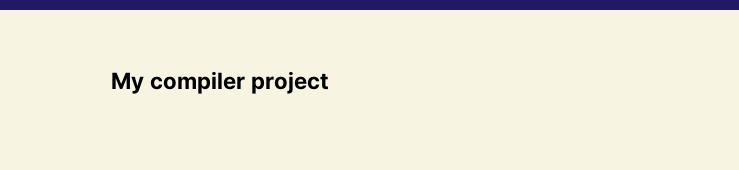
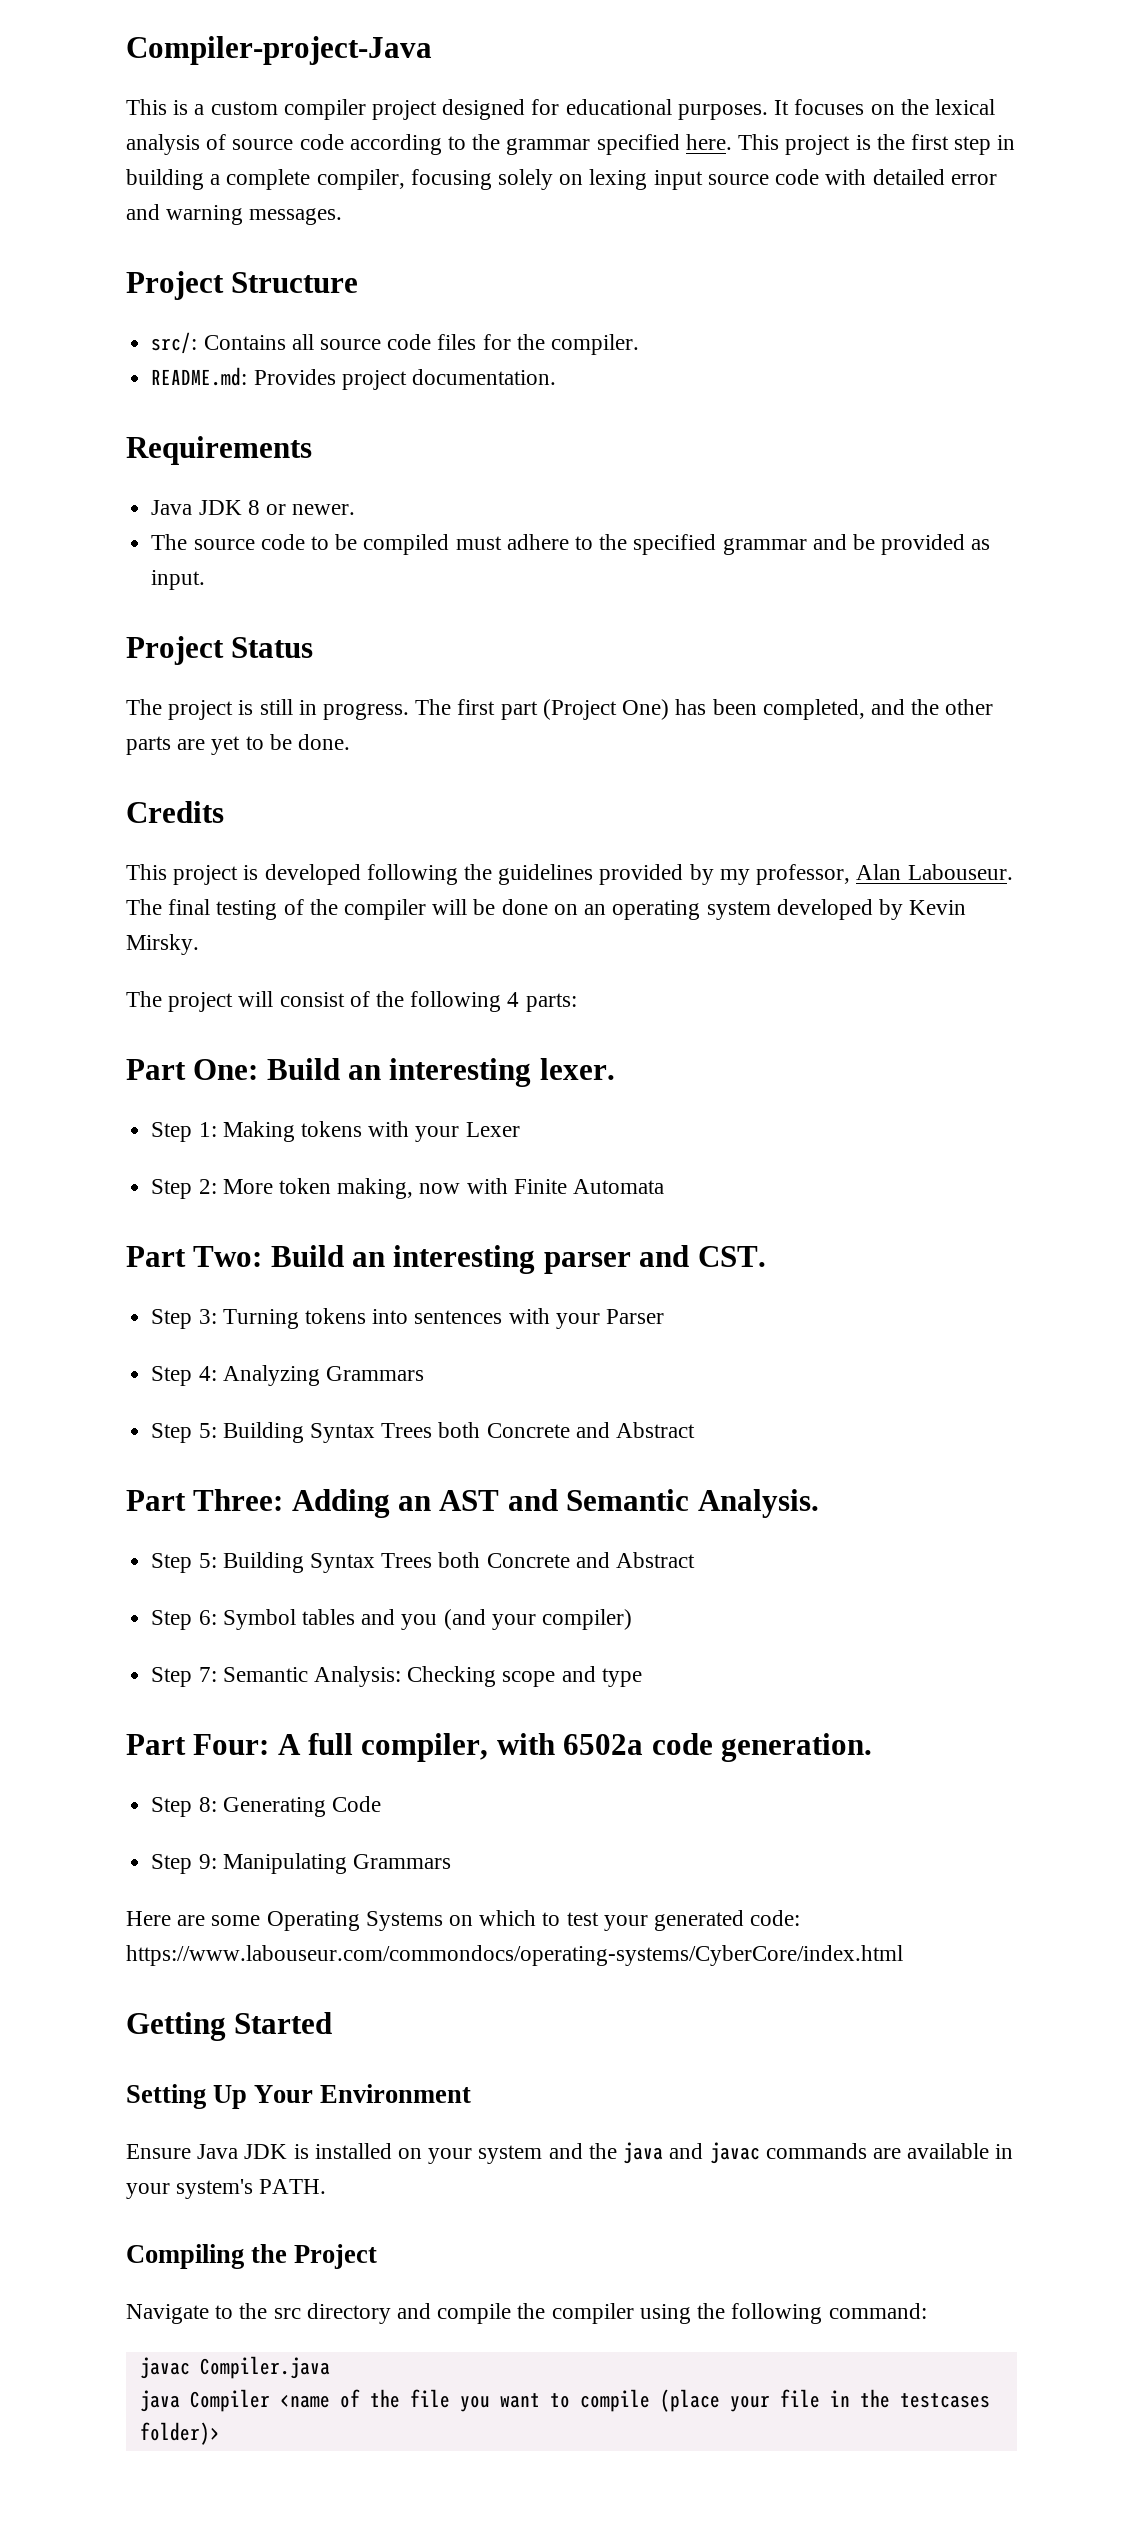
- My compiler project
+ Compiler-project-Java
+ This is a custom compiler project designed for educational purposes. It focuses on the lexical analysis of source code according to the grammar specified here. This project is the first step in building a complete compiler, focusing solely on lexing input source code with detailed error and warning messages.
+ Project Structure
+ src/: Contains all source code files for the compiler.
+ README.md: Provides project documentation.
+ Requirements
+ Java JDK 8 or newer.
+ The source code to be compiled must adhere to the specified grammar and be provided as input.
+ Project Status
+ The project is still in progress. The first part (Project One) has been completed, and the other parts are yet to be done.
+ Credits
+ This project is developed following the guidelines provided by my professor, Alan Labouseur. The final testing of the compiler will be done on an operating system developed by Kevin Mirsky.
+ The project will consist of the following 4 parts:
+ Part One: Build an interesting lexer.
+ Step 1: Making tokens with your Lexer
+ Step 2: More token making, now with Finite Automata
+ Part Two: Build an interesting parser and CST.
+ Step 3: Turning tokens into sentences with your Parser
+ Step 4: Analyzing Grammars
+ Step 5: Building Syntax Trees both Concrete and Abstract
+ Part Three: Adding an AST and Semantic Analysis.
+ Step 5: Building Syntax Trees both Concrete and Abstract
+ Step 6: Symbol tables and you (and your compiler)
+ Step 7: Semantic Analysis: Checking scope and type
+ Part Four: A full compiler, with 6502a code generation.
+ Step 8: Generating Code
+ Step 9: Manipulating Grammars
+ Here are some Operating Systems on which to test your generated code: https://www.labouseur.com/commondocs/operating-systems/CyberCore/index.html
+ Getting Started
+ Setting Up Your Environment
+ Ensure Java JDK is installed on your system and the java and javac commands are available in your system's PATH.
+ Compiling the Project
+ Navigate to the src directory and compile the compiler using the following command:
+ javac Compiler.java
+ java Compiler <name of the file you want to compile (place your file in the testcases folder)>

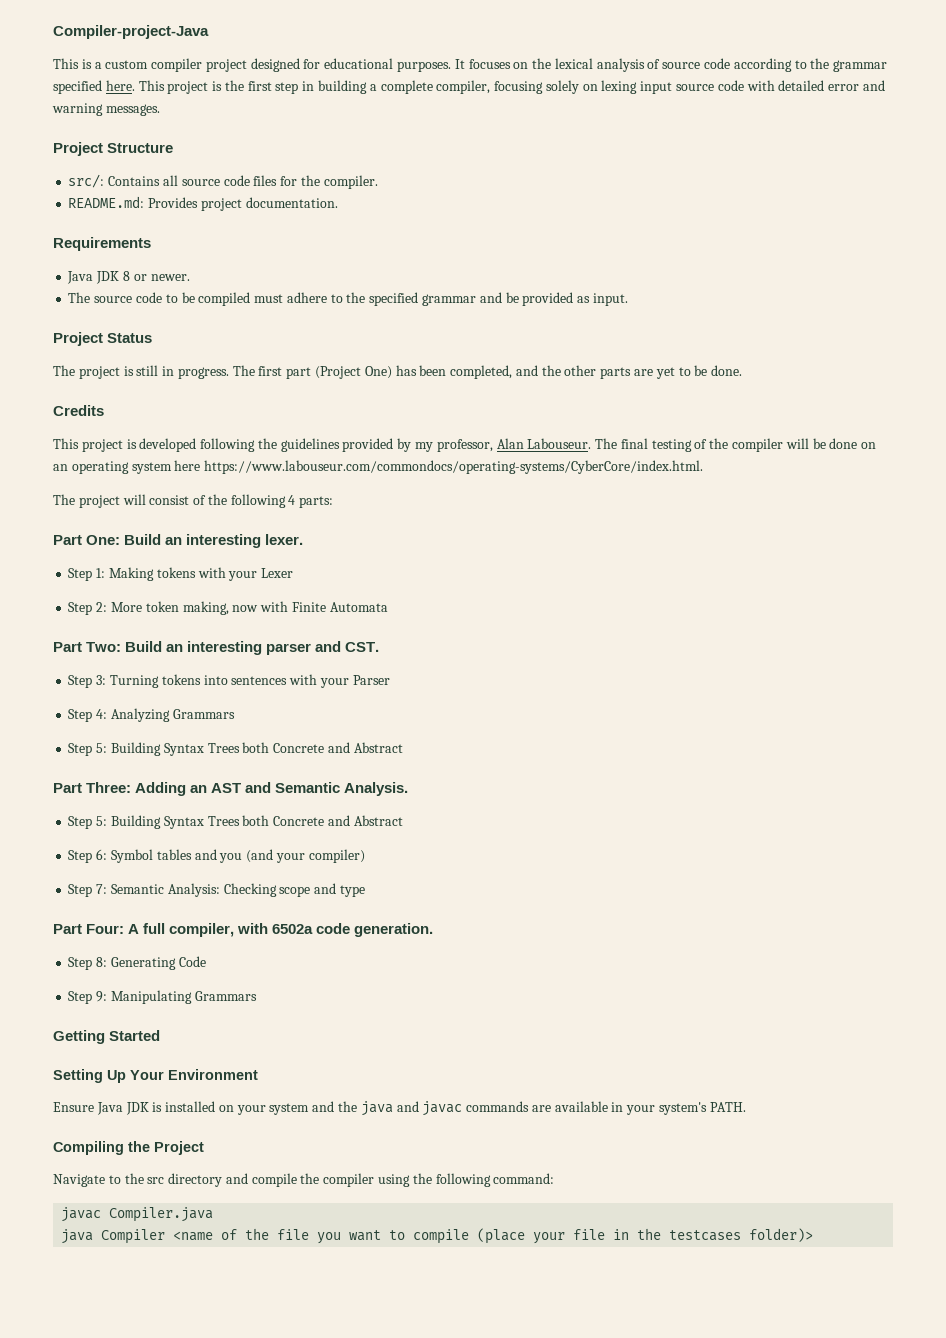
- The final testing of the compiler will be done on an operating system developed by Kevin Mirsky.
+ The final testing of the compiler will be done on an operating system here https://www.labouseur.com/commondocs/operating-systems/CyberCore/index.html.
- Here are some Operating Systems on which to test your generated code: https://www.labouseur.com/commondocs/operating-systems/CyberCore/index.html

